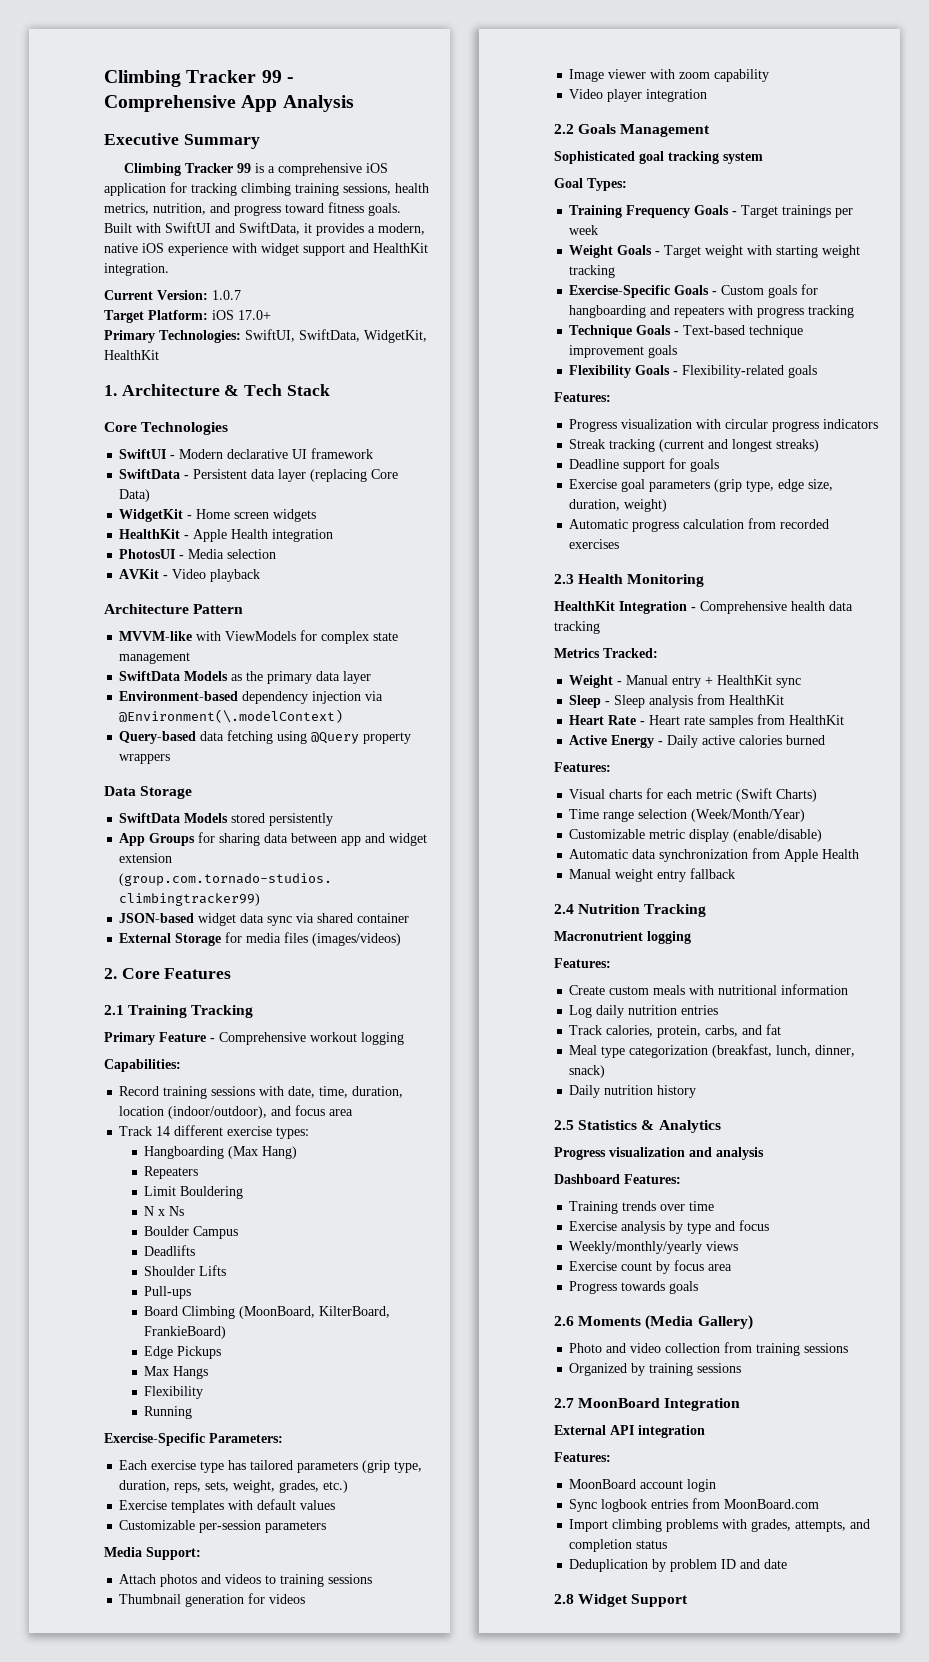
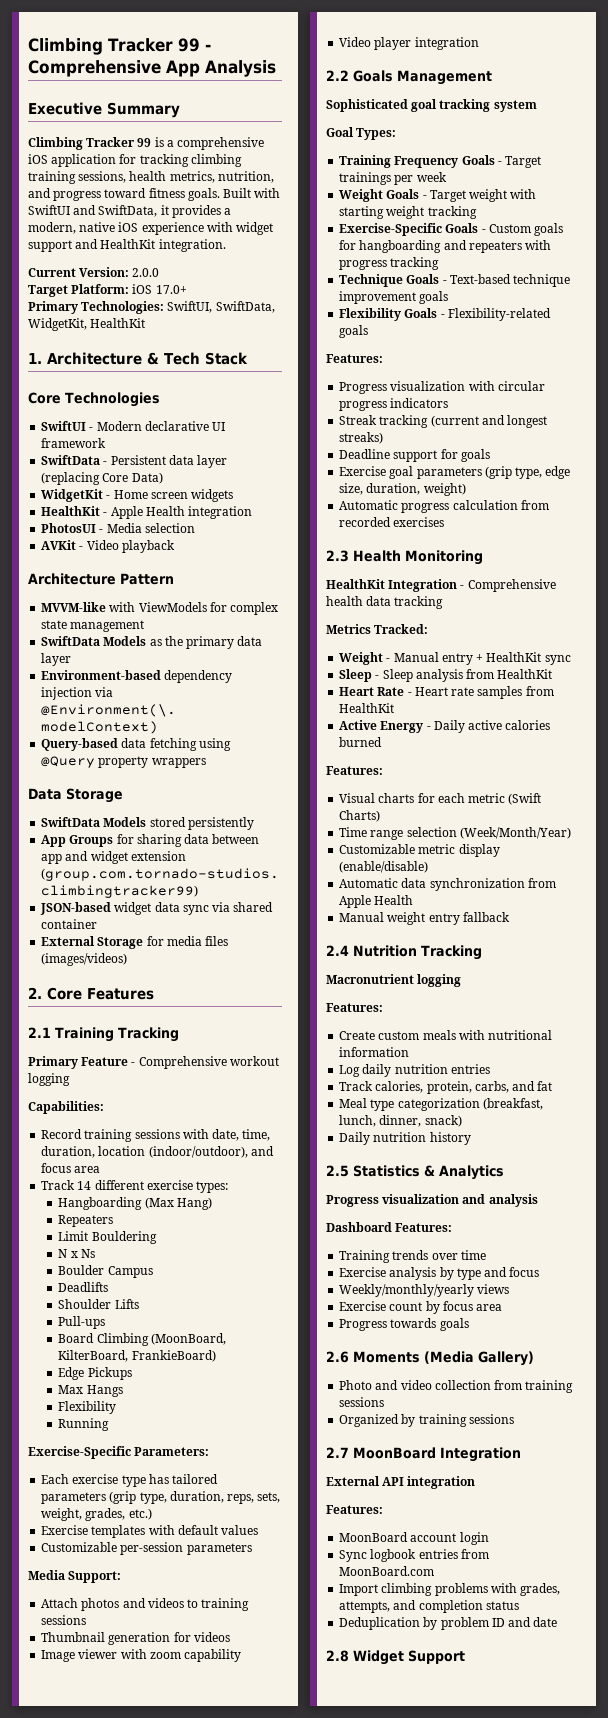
- Current Version: 1.0.7
+ Current Version: 2.0.0

